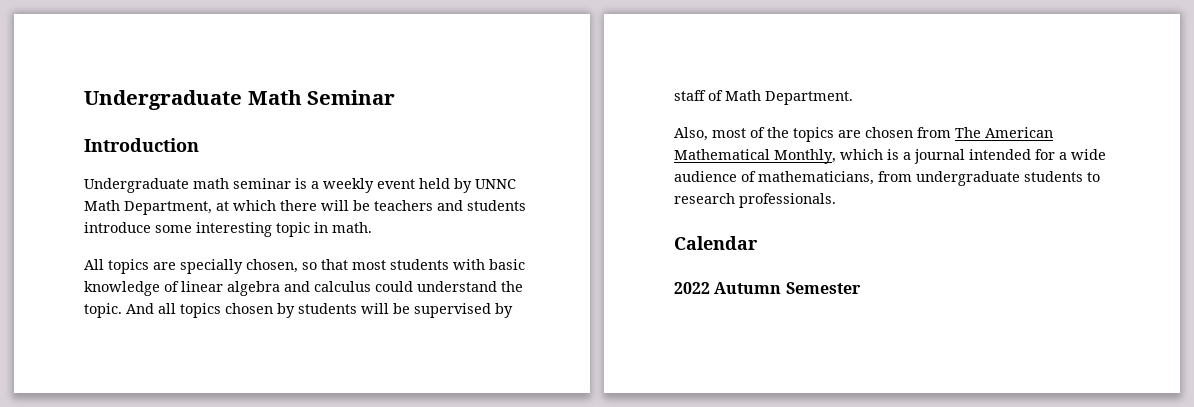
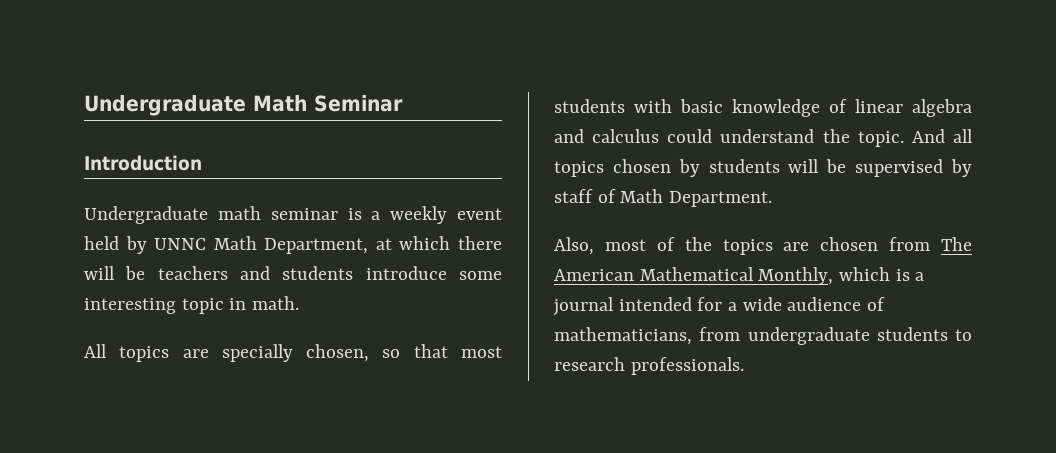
- Calendar
- 2022 Autumn Semester

